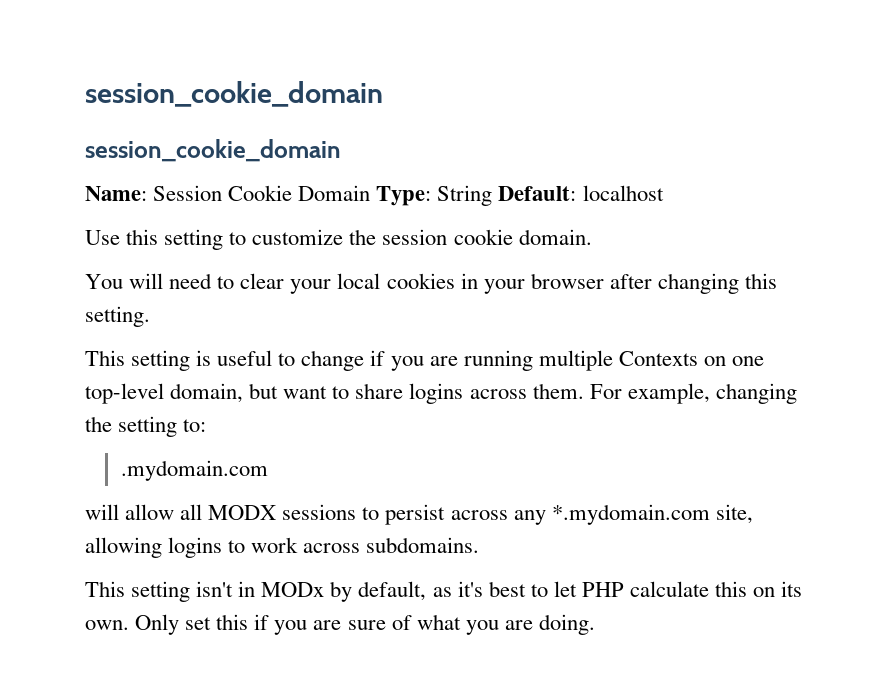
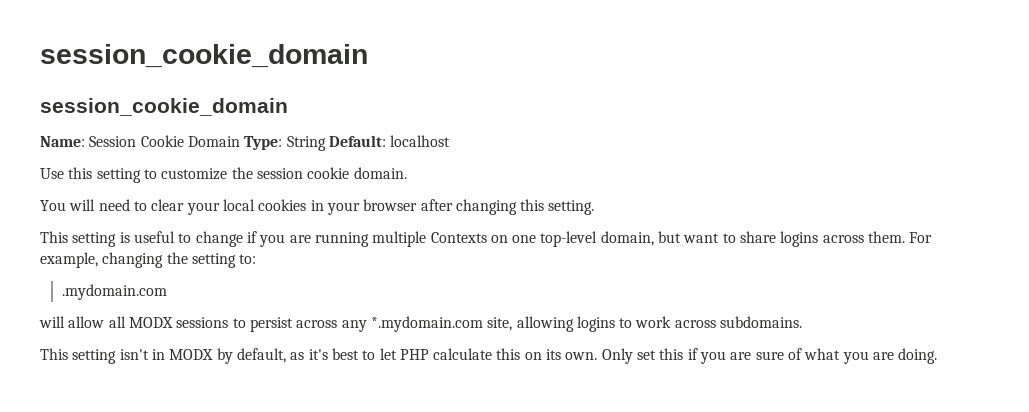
- This setting isn't in MODx by default, as it's best to let PHP calculate this on its own.
+ This setting isn't in MODX by default, as it's best to let PHP calculate this on its own.

